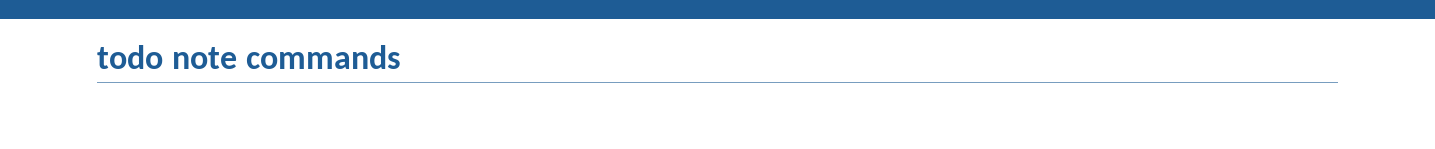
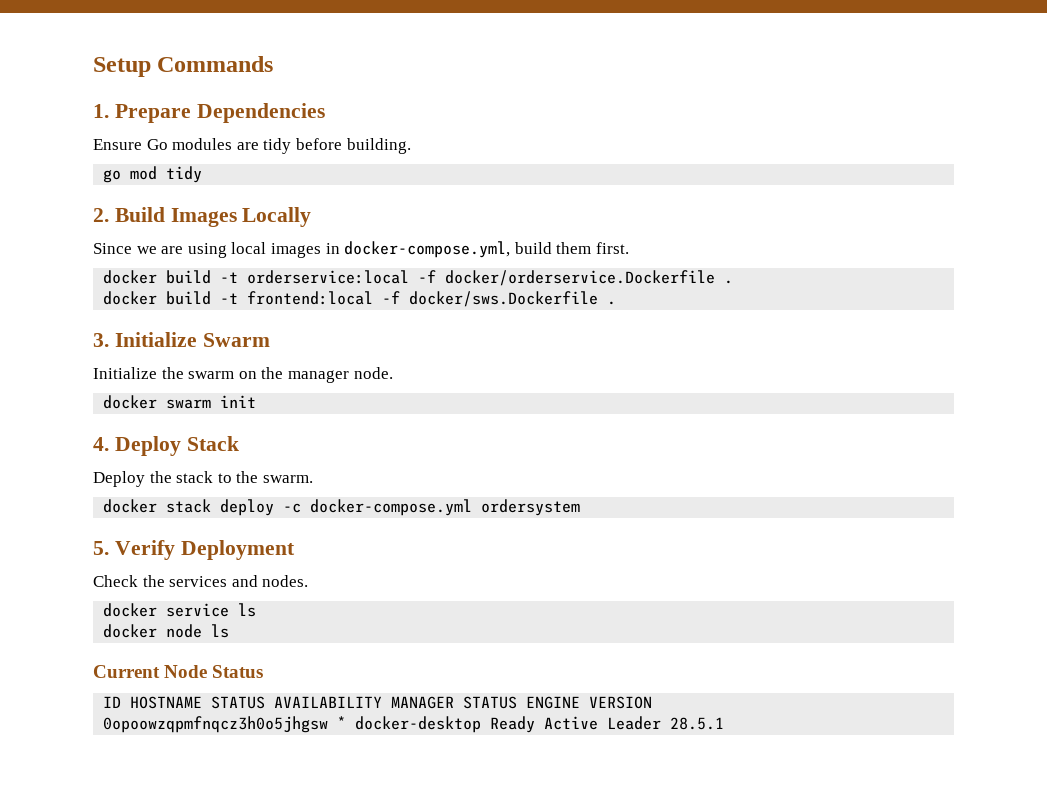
- todo note commands
+ Setup Commands
+ 1. Prepare Dependencies
+ Ensure Go modules are tidy before building.
+ go mod tidy
+ 2. Build Images Locally
+ Since we are using local images in docker-compose.yml, build them first.
+ docker build -t orderservice:local -f docker/orderservice.Dockerfile .
+ docker build -t frontend:local -f docker/sws.Dockerfile .
+ 3. Initialize Swarm
+ Initialize the swarm on the manager node.
+ docker swarm init
+ 4. Deploy Stack
+ Deploy the stack to the swarm.
+ docker stack deploy -c docker-compose.yml ordersystem
+ 5. Verify Deployment
+ Check the services and nodes.
+ docker service ls
+ docker node ls
+ Current Node Status
+ ID HOSTNAME STATUS AVAILABILITY MANAGER STATUS ENGINE VERSION
+ 0opoowzqpmfnqcz3h0o5jhgsw * docker-desktop Ready Active Leader 28.5.1

